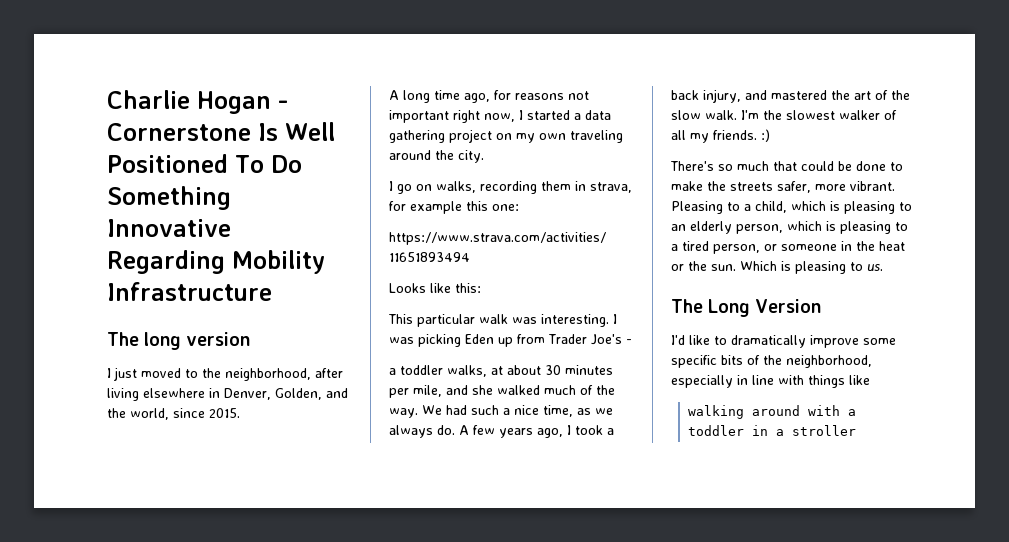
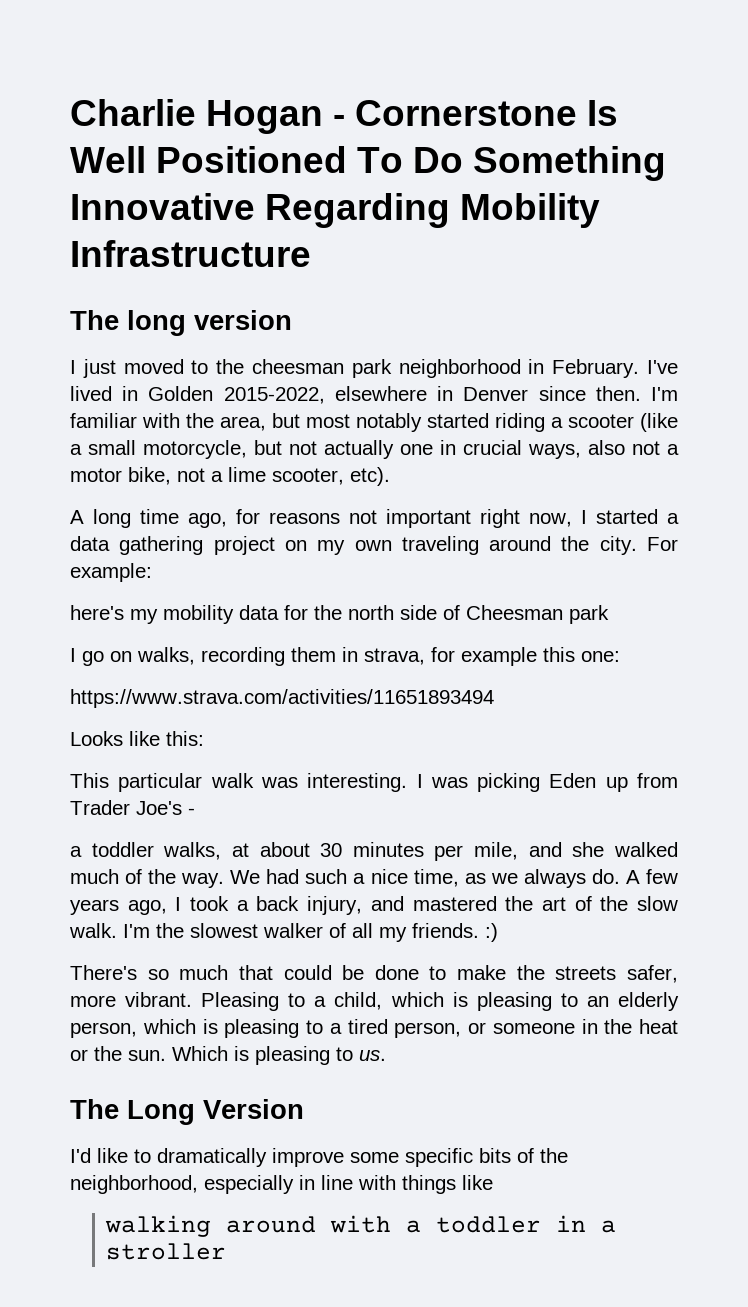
- I just moved to the neighborhood, after living elsewhere in Denver, Golden, and the world, since 2015.
+ I just moved to the cheesman park neighborhood in February. I've lived in Golden 2015-2022, elsewhere in Denver since then. I'm familiar with the area, but most notably started riding a scooter (like a small motorcycle, but not actually one in crucial ways, also not a motor bike, not a lime scooter, etc).
+ For example:
+ here's my mobility data for the north side of Cheesman park

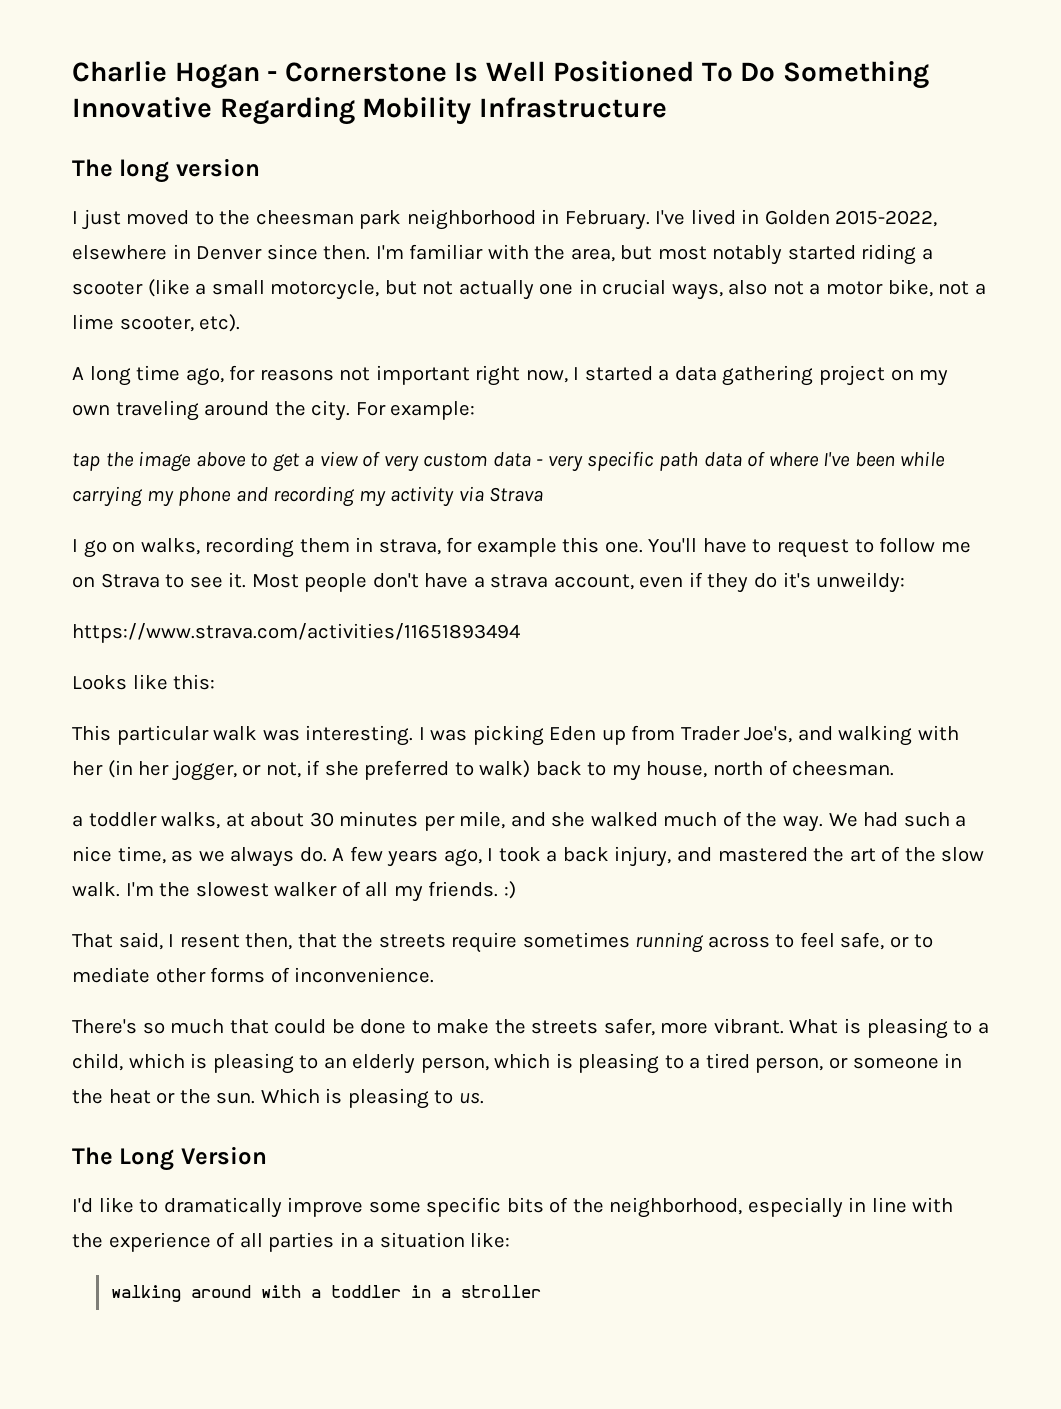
- here's my mobility data for the north side of Cheesman park
+ tap the image above to get a view of very custom data - very specific path data of where I've been while carrying my phone and recording my activity via Strava
- I go on walks, recording them in strava, for example this one:
+ I go on walks, recording them in strava, for example this one. You'll have to request to follow me on Strava to see it. Most people don't have a strava account, even if they do it's unweildy:
- I was picking Eden up from Trader Joe's -
+ I was picking Eden up from Trader Joe's, and walking with her (in her jogger, or not, if she preferred to walk) back to my house, north of cheesman.
+ That said, I resent then, that the streets require sometimes running across to feel safe, or to mediate other forms of inconvenience.
- Pleasing to a child, which is pleasing to an elderly person, which is pleasing to a tired person, or someone in the heat or the sun.
+ What is pleasing to a child, which is pleasing to an elderly person, which is pleasing to a tired person, or someone in the heat or the sun.
- I'd like to dramatically improve some specific bits of the neighborhood, especially in line with things like
+ I'd like to dramatically improve some specific bits of the neighborhood, especially in line with the experience of all parties in a situation like:

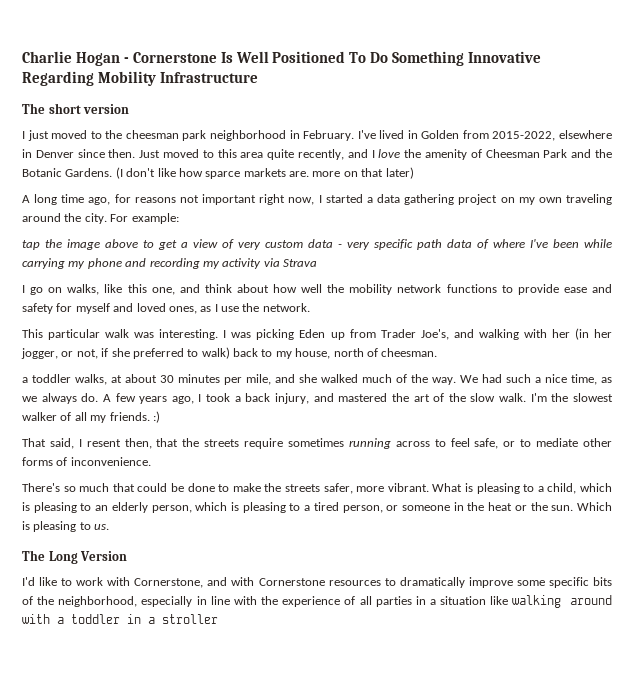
- The long version
+ The short version
- I've lived in Golden 2015-2022, elsewhere in Denver since then.
+ I've lived in Golden from 2015-2022, elsewhere in Denver since then.
- I'm familiar with the area, but most notably started riding a scooter (like a small motorcycle, but not actually one in crucial ways, also not a motor bike, not a lime scooter, etc).
+ Just moved to this area quite recently, and I love the amenity of Cheesman Park and the Botanic Gardens. (I don't like how sparce markets are. more on that later)
- I go on walks, recording them in strava, for example this one. You'll have to request to follow me on Strava to see it. Most people don't have a strava account, even if they do it's unweildy:
- https://www.strava.com/activities/11651893494
- Looks like this:
+ I go on walks, like this one, and think about how well the mobility network functions to provide ease and safety for myself and loved ones, as I use the network.
- I'd like to dramatically improve some specific bits of the neighborhood, especially in line with the experience of all parties in a situation like:
- walking around with a toddler in a stroller
+ I'd like to work with Cornerstone, and with Cornerstone resources to dramatically improve some specific bits of the neighborhood, especially in line with the experience of all parties in a situation like walking around with a toddler in a stroller

